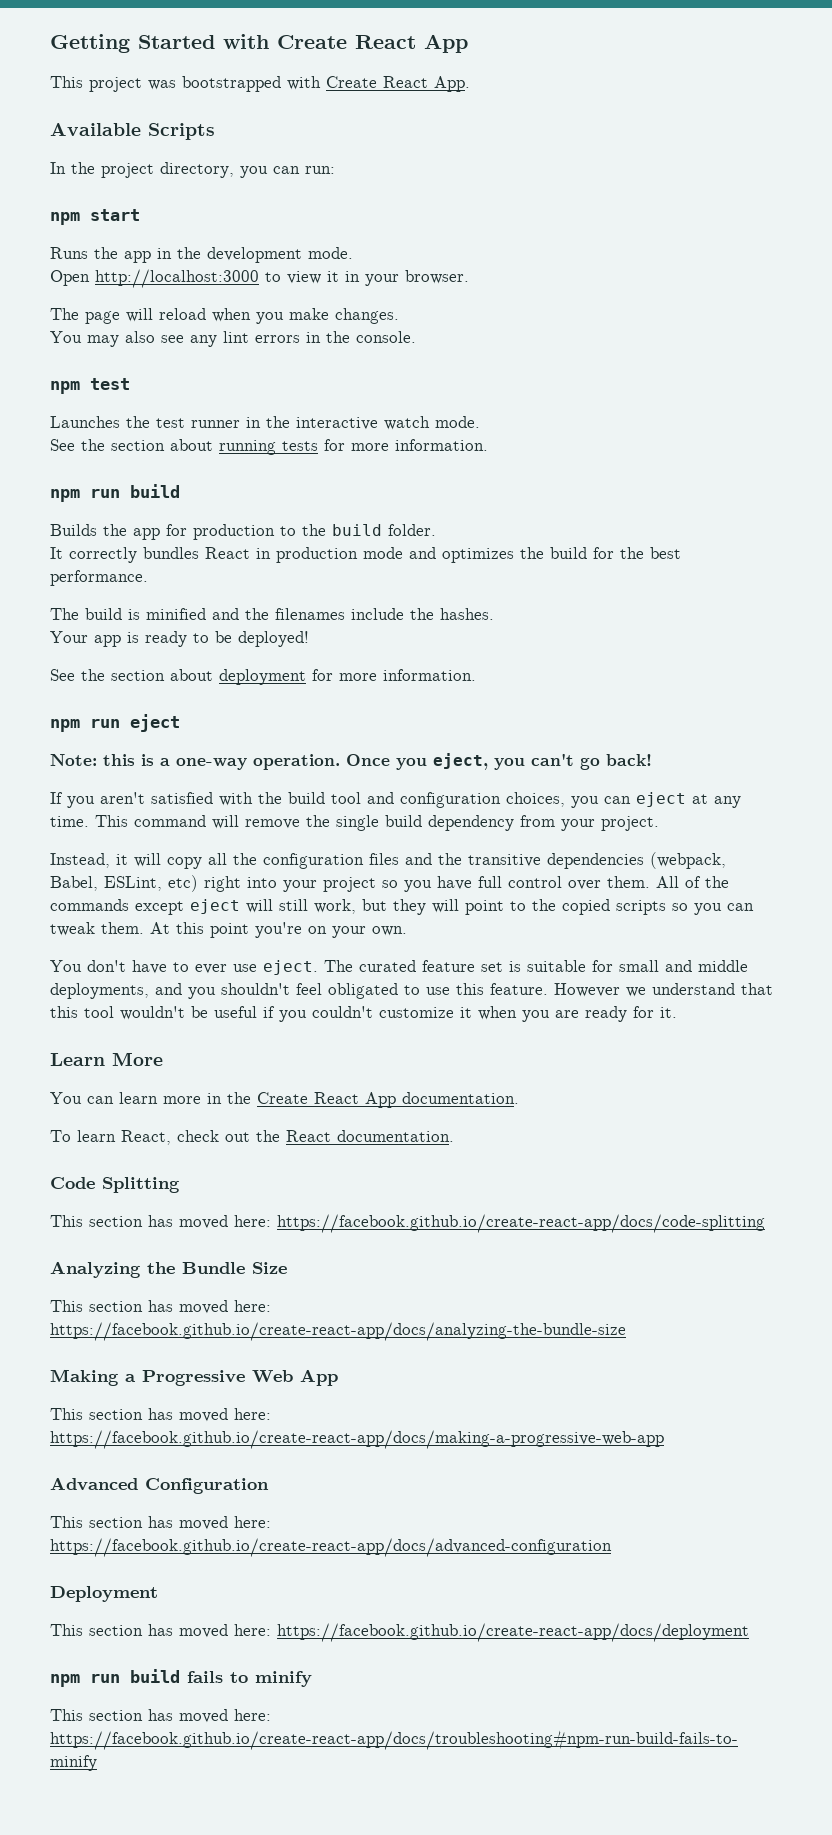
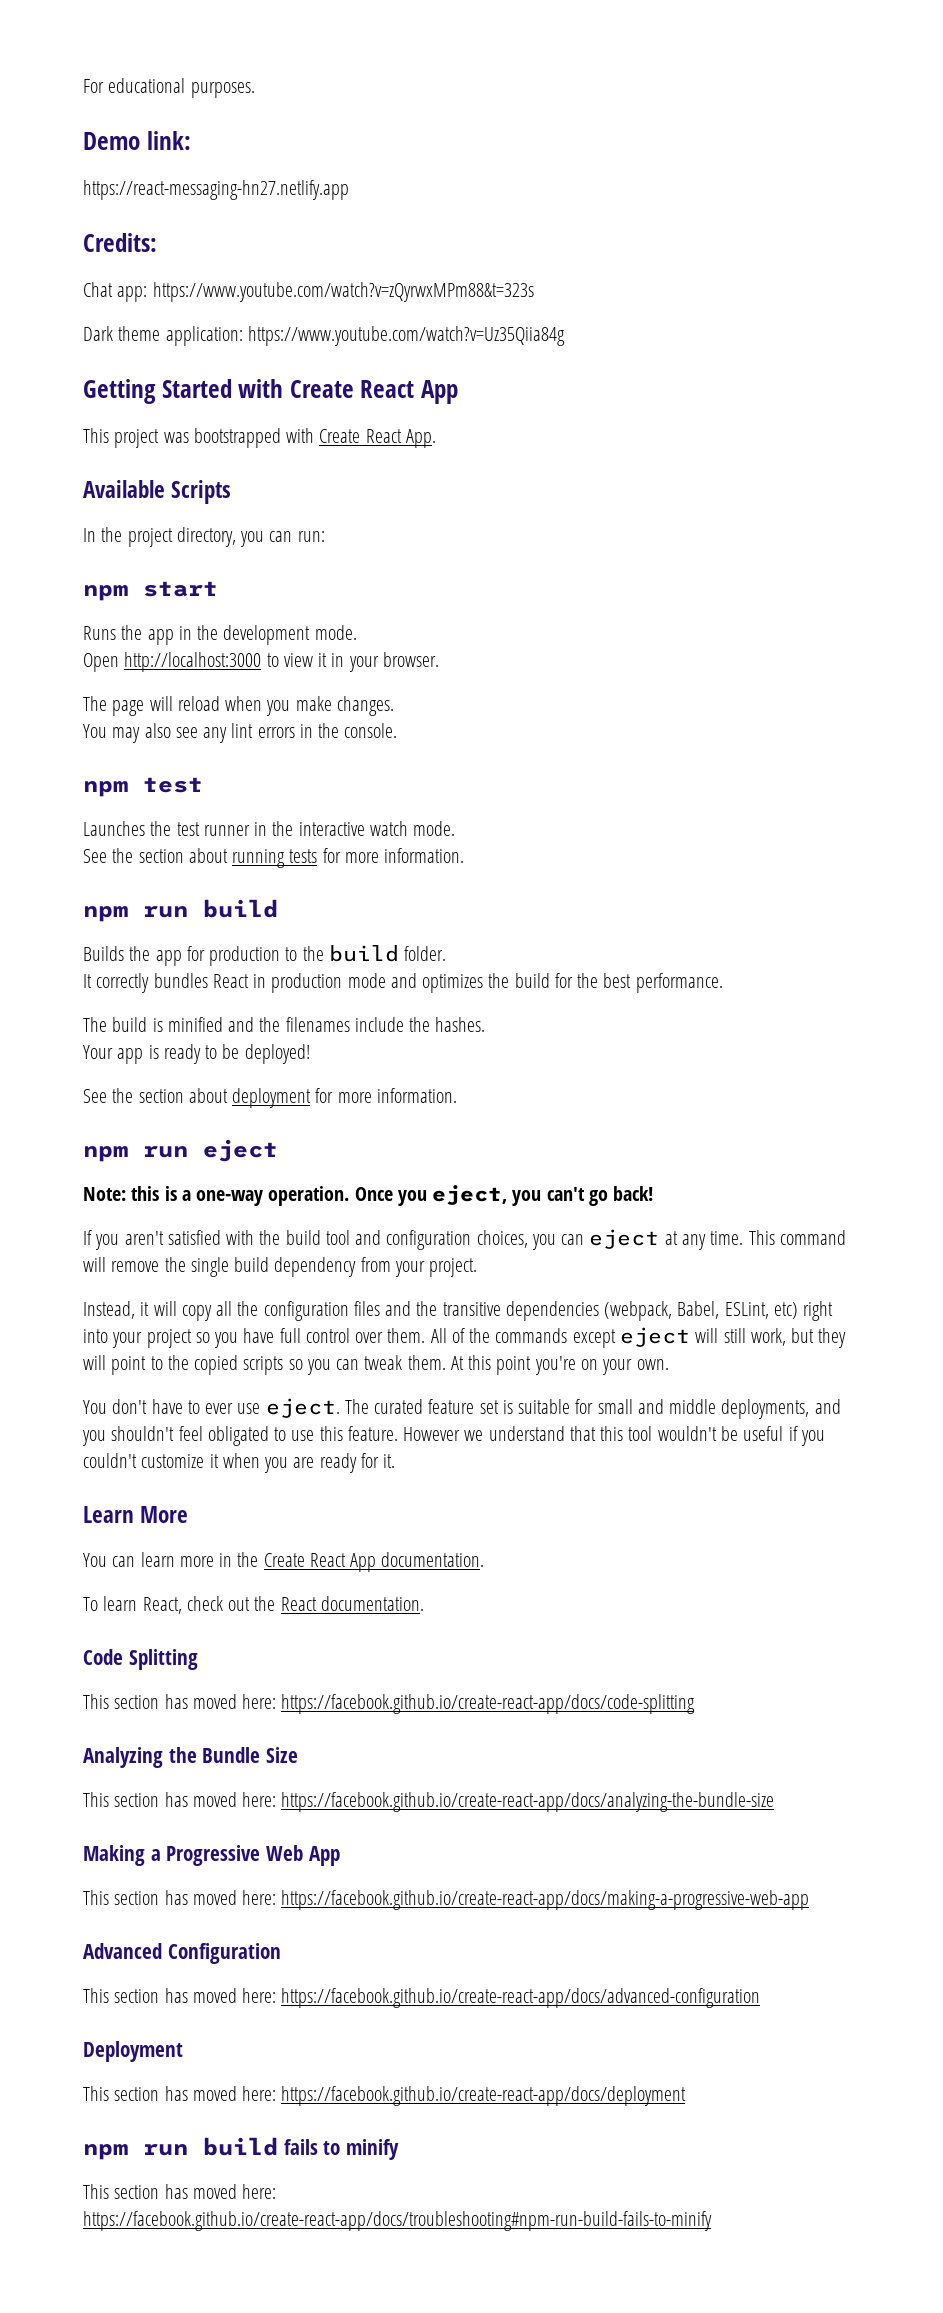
+ For educational purposes.
+ Demo link:
+ https://react-messaging-hn27.netlify.app
+ Credits:
+ Chat app: https://www.youtube.com/watch?v=zQyrwxMPm88&t=323s
+ Dark theme application: https://www.youtube.com/watch?v=Uz35Qiia84g

